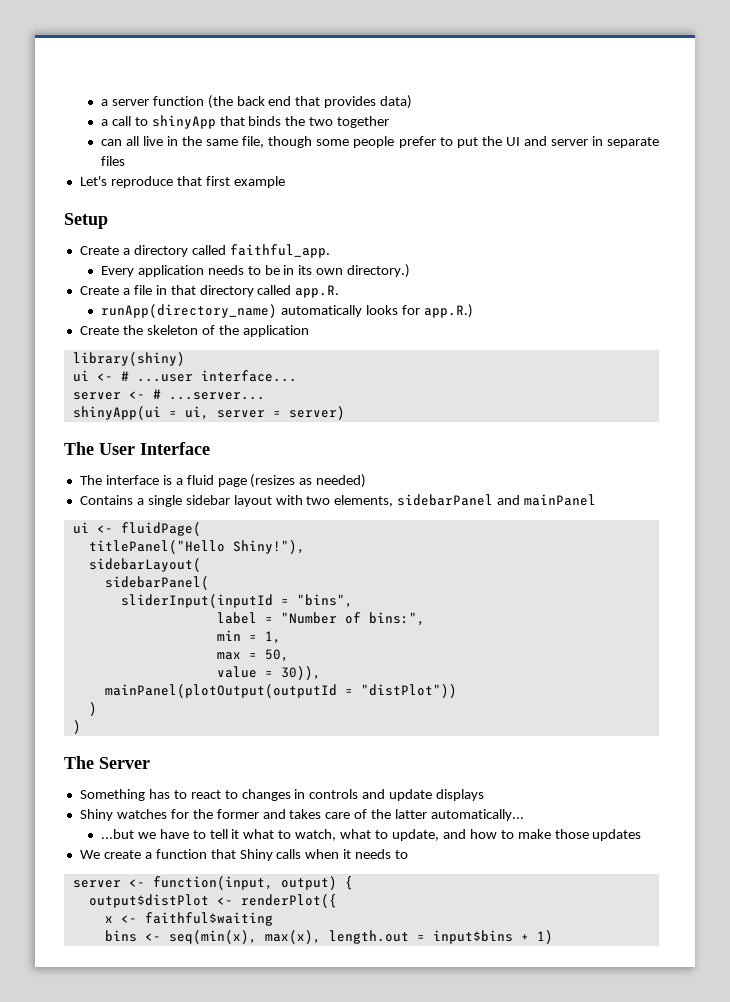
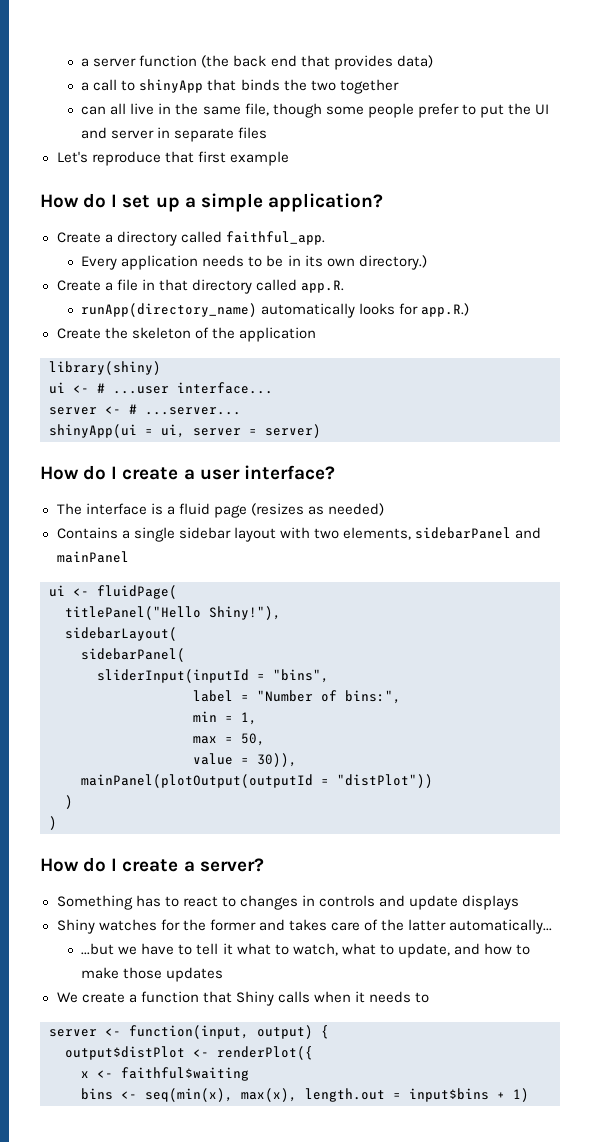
- Setup
+ How do I set up a simple application?
- The User Interface
+ How do I create a user interface?
- The Server
+ How do I create a server?

